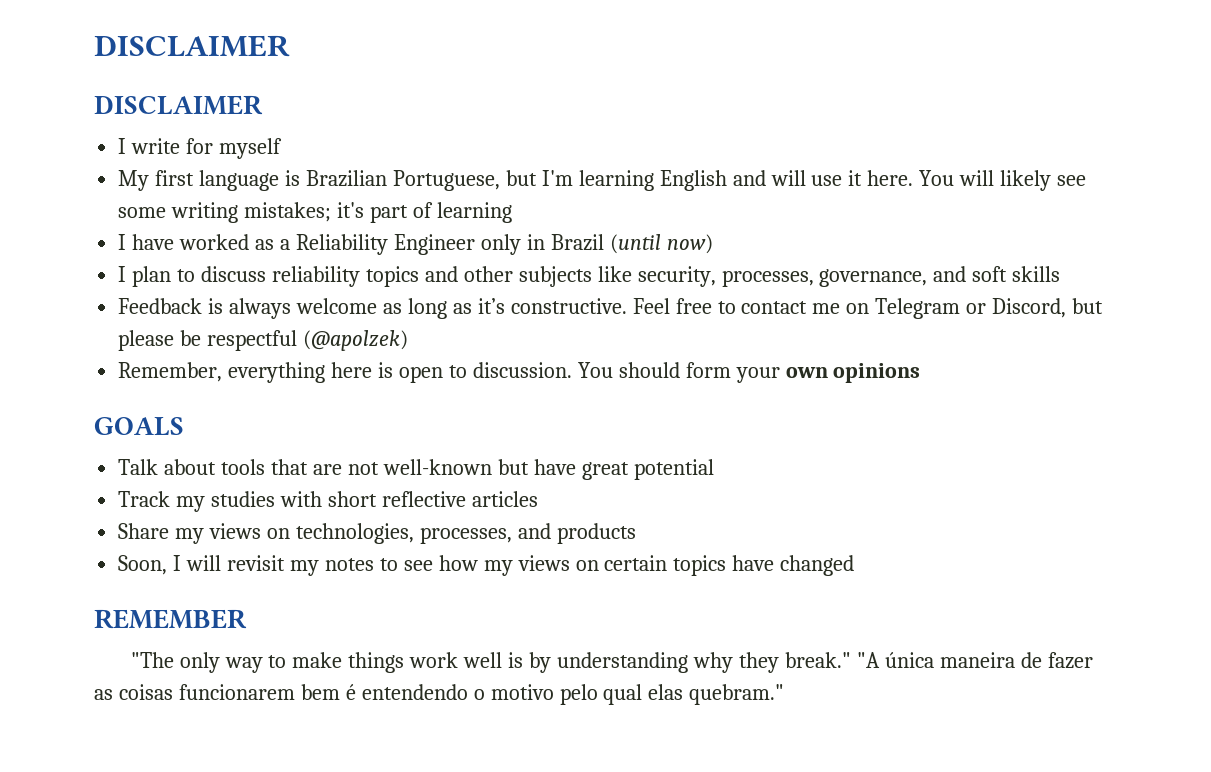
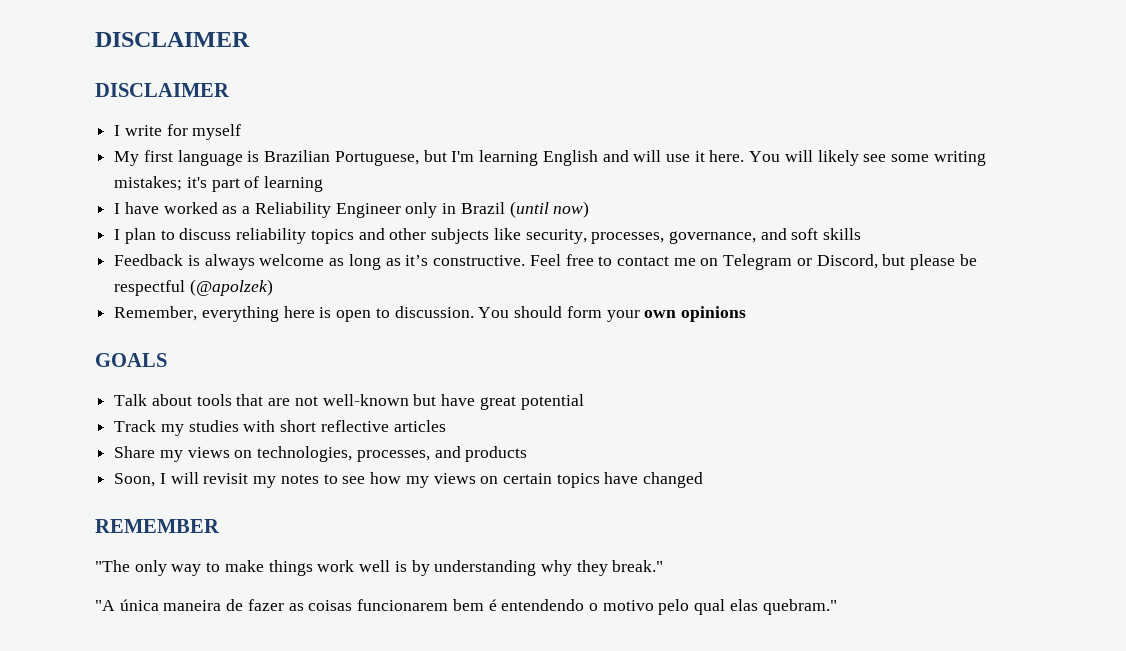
- "The only way to make things work well is by understanding why they break." "A única maneira de fazer as coisas funcionarem bem é entendendo o motivo pelo qual elas quebram."
+ "The only way to make things work well is by understanding why they break."
+ "A única maneira de fazer as coisas funcionarem bem é entendendo o motivo pelo qual elas quebram."

